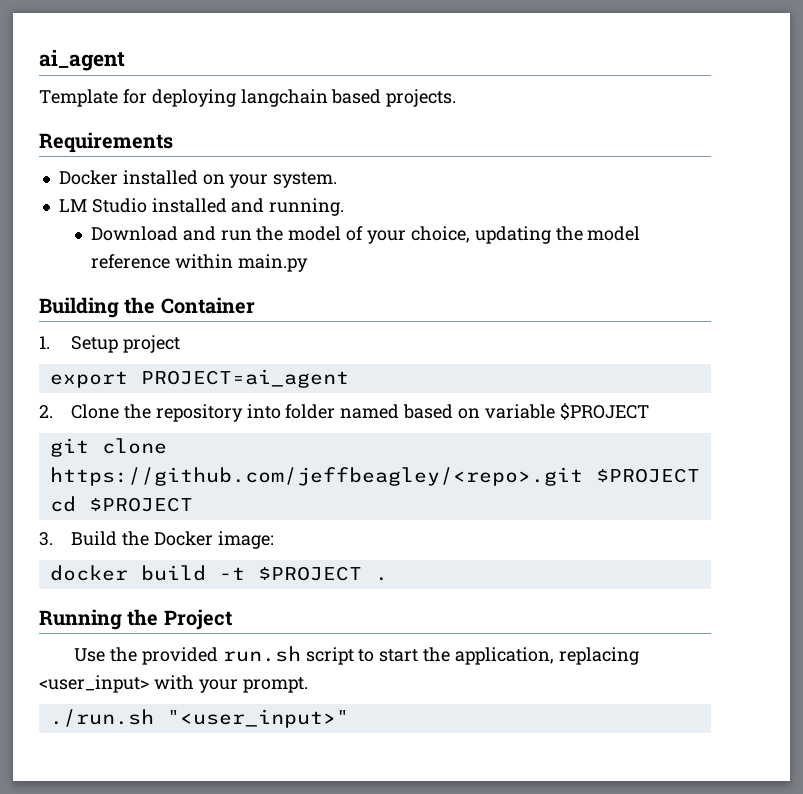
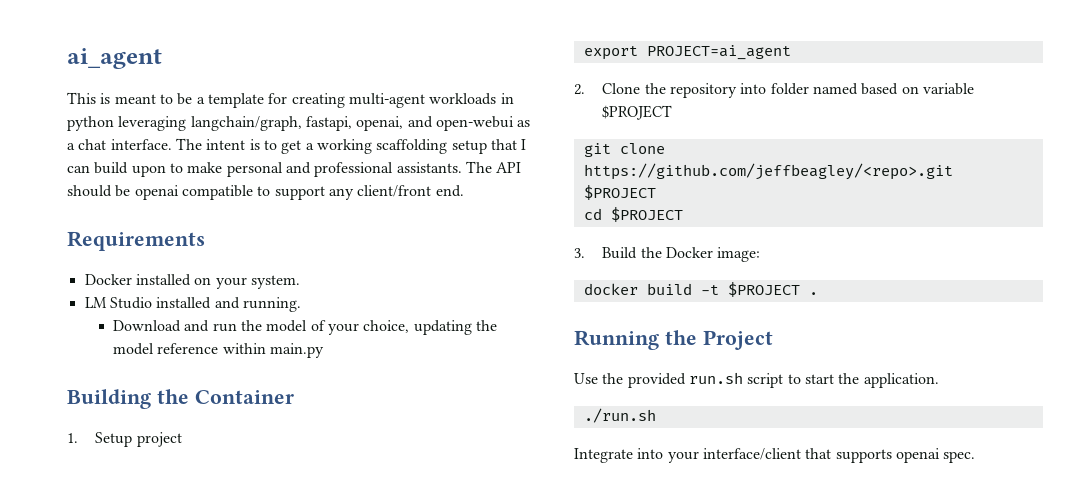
- Template for deploying langchain based projects.
+ This is meant to be a template for creating multi-agent workloads in python leveraging langchain/graph, fastapi, openai, and open-webui as a chat interface. The intent is to get a working scaffolding setup that I can build upon to make personal and professional assistants. The API should be openai compatible to support any client/front end.
- Use the provided run.sh script to start the application, replacing <user_input> with your prompt.
- ./run.sh "<user_input>"
+ Use the provided run.sh script to start the application.
+ ./run.sh
+ Integrate into your interface/client that supports openai spec.

